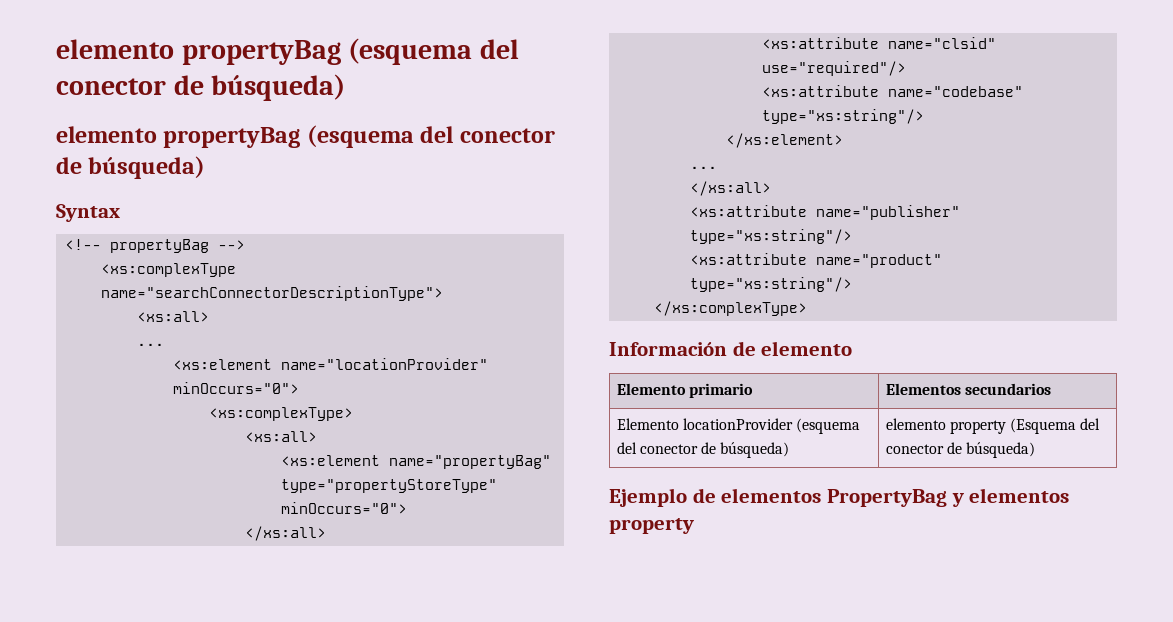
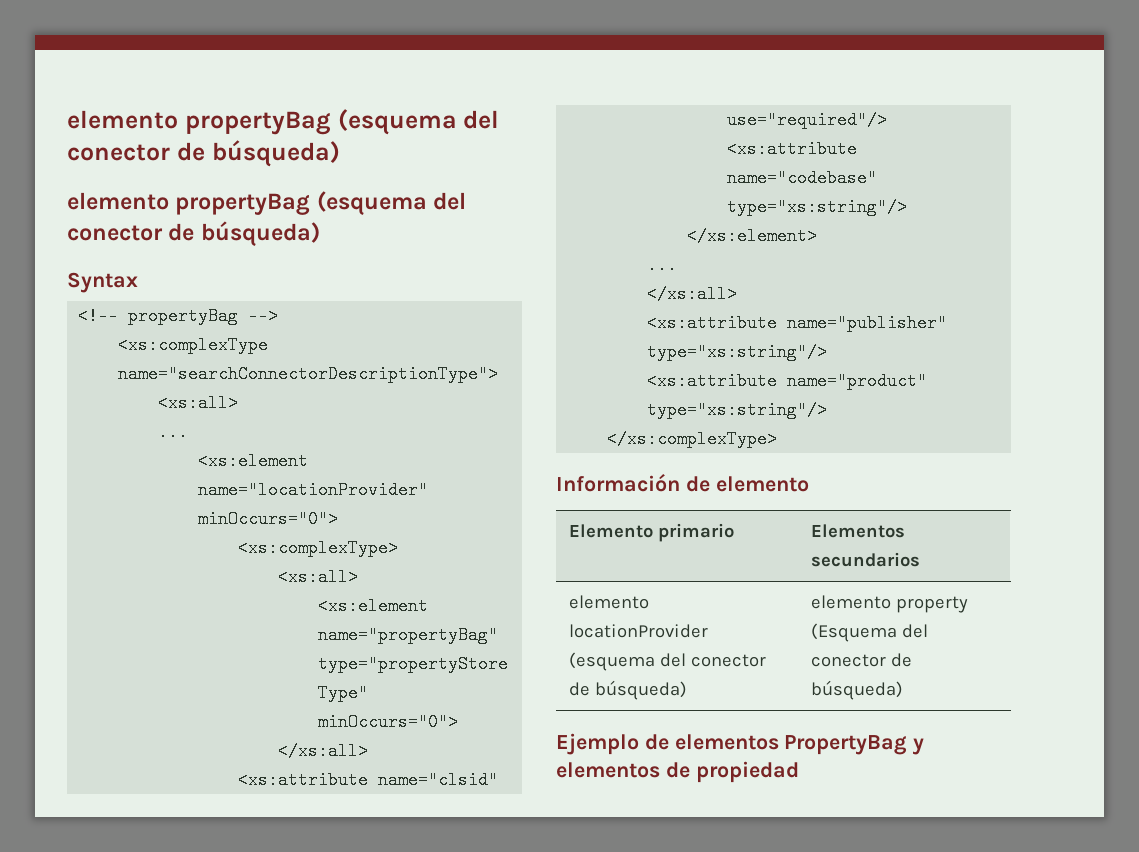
- Elemento locationProvider (esquema del conector de búsqueda) | elemento property (Esquema del conector de búsqueda)
+ elemento locationProvider (esquema del conector de búsqueda) | elemento property (Esquema del conector de búsqueda)
- Ejemplo de elementos PropertyBag y elementos property
+ Ejemplo de elementos PropertyBag y elementos de propiedad

